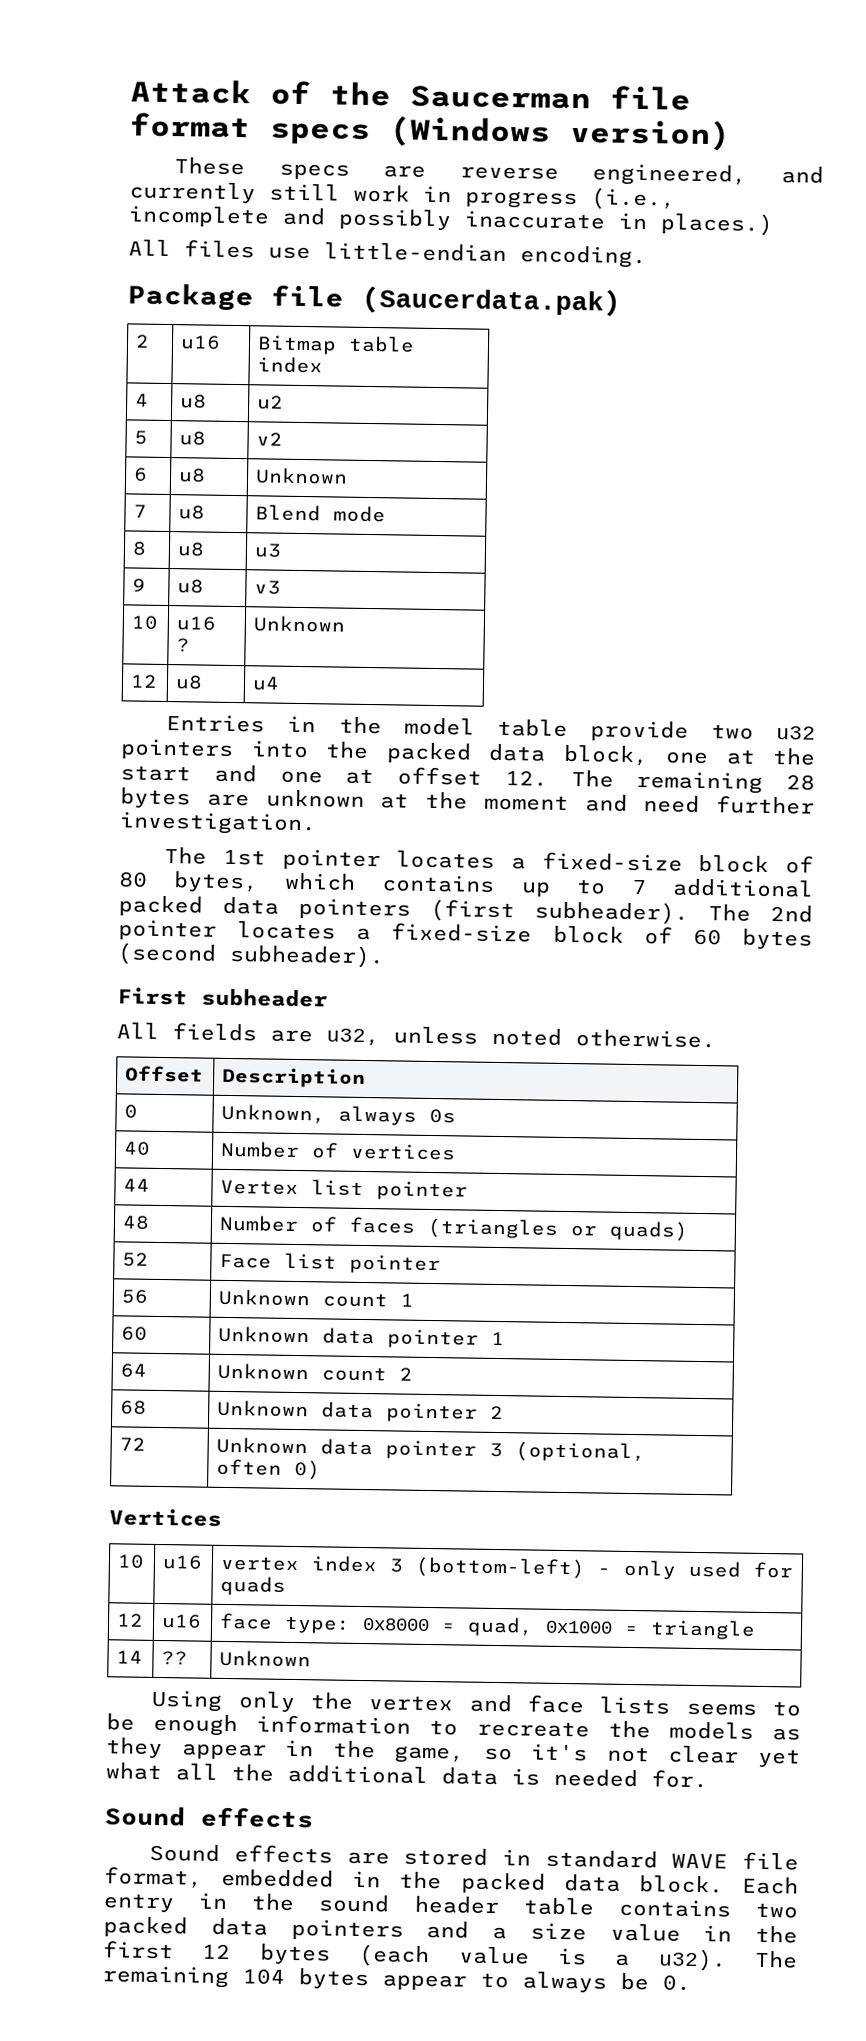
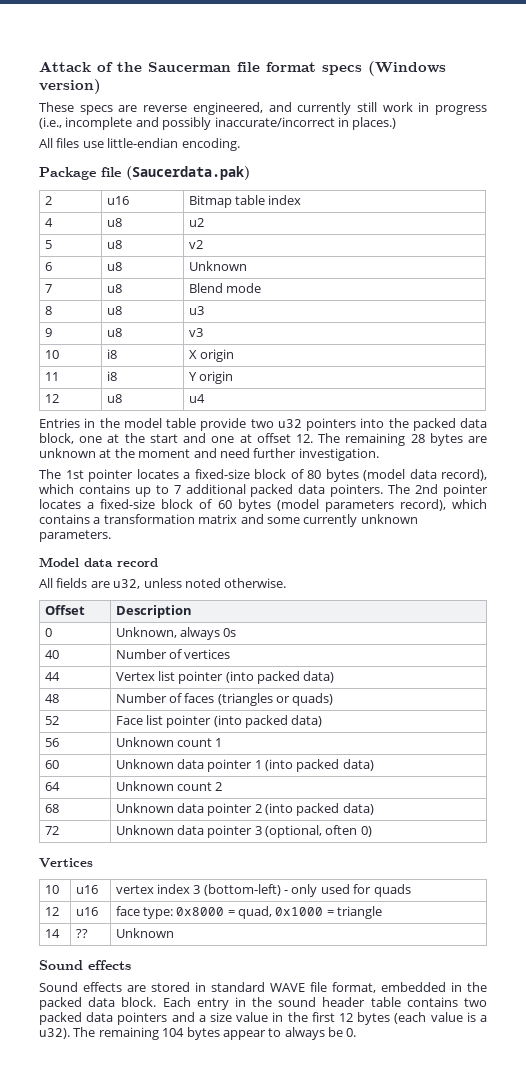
- These specs are reverse engineered, and currently still work in progress (i.e., incomplete and possibly inaccurate in places.)
+ These specs are reverse engineered, and currently still work in progress (i.e., incomplete and possibly inaccurate/incorrect in places.)
- 10 | u16 ? | Unknown
+ 10 | i8 | X origin
+ 11 | i8 | Y origin
- The 1st pointer locates a fixed-size block of 80 bytes, which contains up to 7 additional packed data pointers (first subheader).
+ The 1st pointer locates a fixed-size block of 80 bytes (model data record), which contains up to 7 additional packed data pointers.
- The 2nd pointer locates a fixed-size block of 60 bytes (second subheader).
- First subheader
+ The 2nd pointer locates a fixed-size block of 60 bytes (model parameters record), which contains a transformation matrix and some currently unknown parameters.
+ Model data record
- 44 | Vertex list pointer
+ 44 | Vertex list pointer (into packed data)
- 52 | Face list pointer
+ 52 | Face list pointer (into packed data)
- 60 | Unknown data pointer 1
+ 60 | Unknown data pointer 1 (into packed data)
- 68 | Unknown data pointer 2
+ 68 | Unknown data pointer 2 (into packed data)
- Using only the vertex and face lists seems to be enough information to recreate the models as they appear in the game, so it's not clear yet what all the additional data is needed for.

